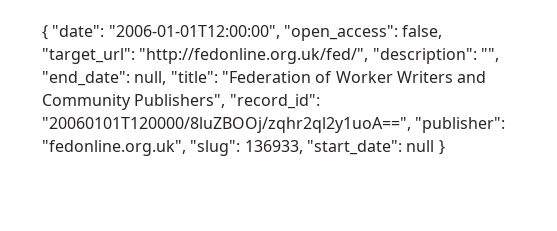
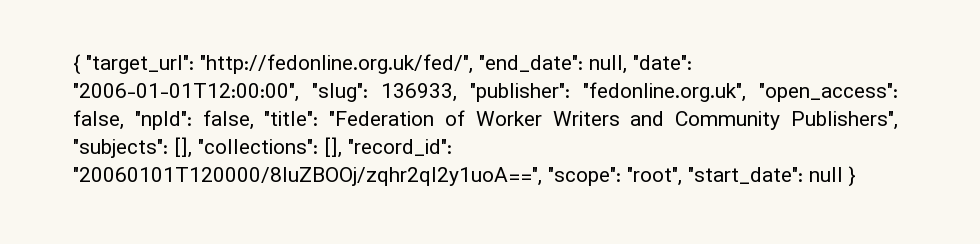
- { "date": "2006-01-01T12:00:00", "open_access": false, "target_url": "http://fedonline.org.uk/fed/", "description": "", "end_date": null, "title": "Federation of Worker Writers and Community Publishers", "record_id": "20060101T120000/8luZBOOj/zqhr2ql2y1uoA==", "publisher": "fedonline.org.uk", "slug": 136933, "start_date": null }
+ { "target_url": "http://fedonline.org.uk/fed/", "end_date": null, "date": "2006-01-01T12:00:00", "slug": 136933, "publisher": "fedonline.org.uk", "open_access": false, "npld": false, "title": "Federation of Worker Writers and Community Publishers", "subjects": [], "collections": [], "record_id": "20060101T120000/8luZBOOj/zqhr2ql2y1uoA==", "scope": "root", "start_date": null }

